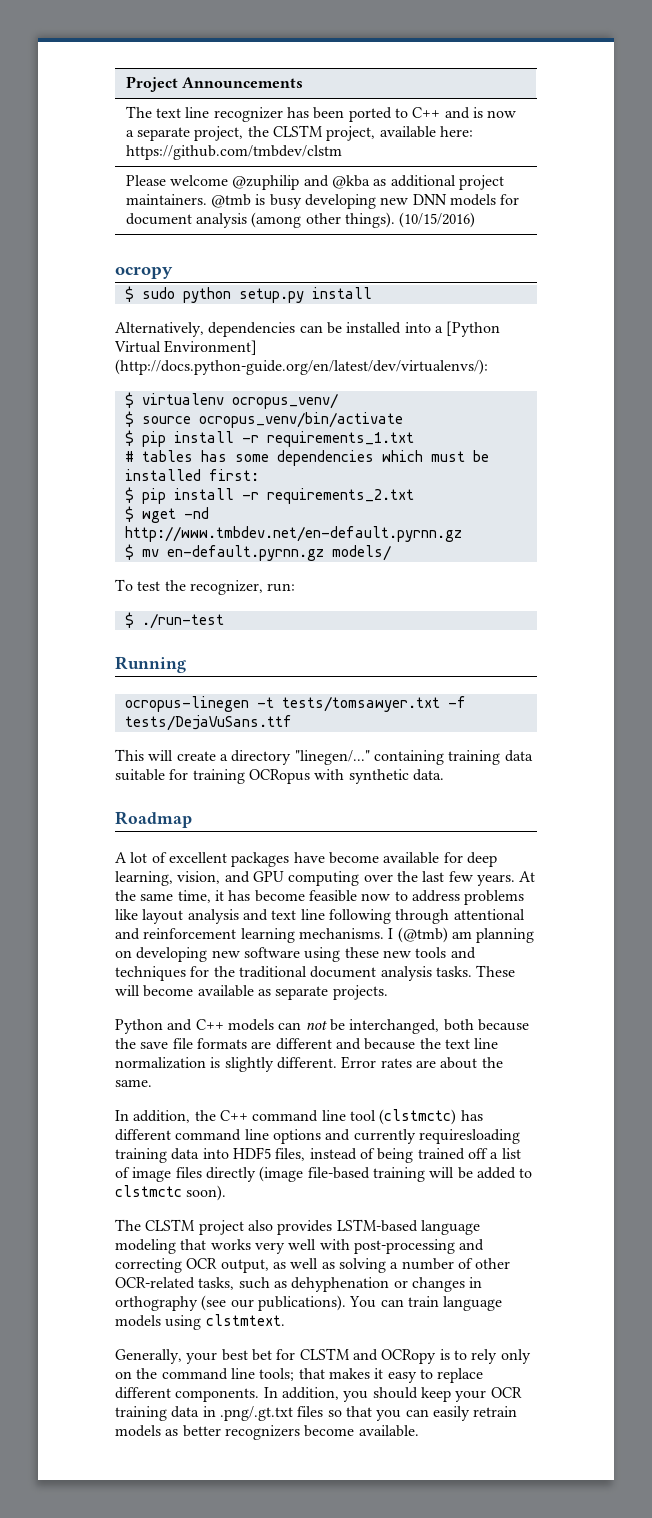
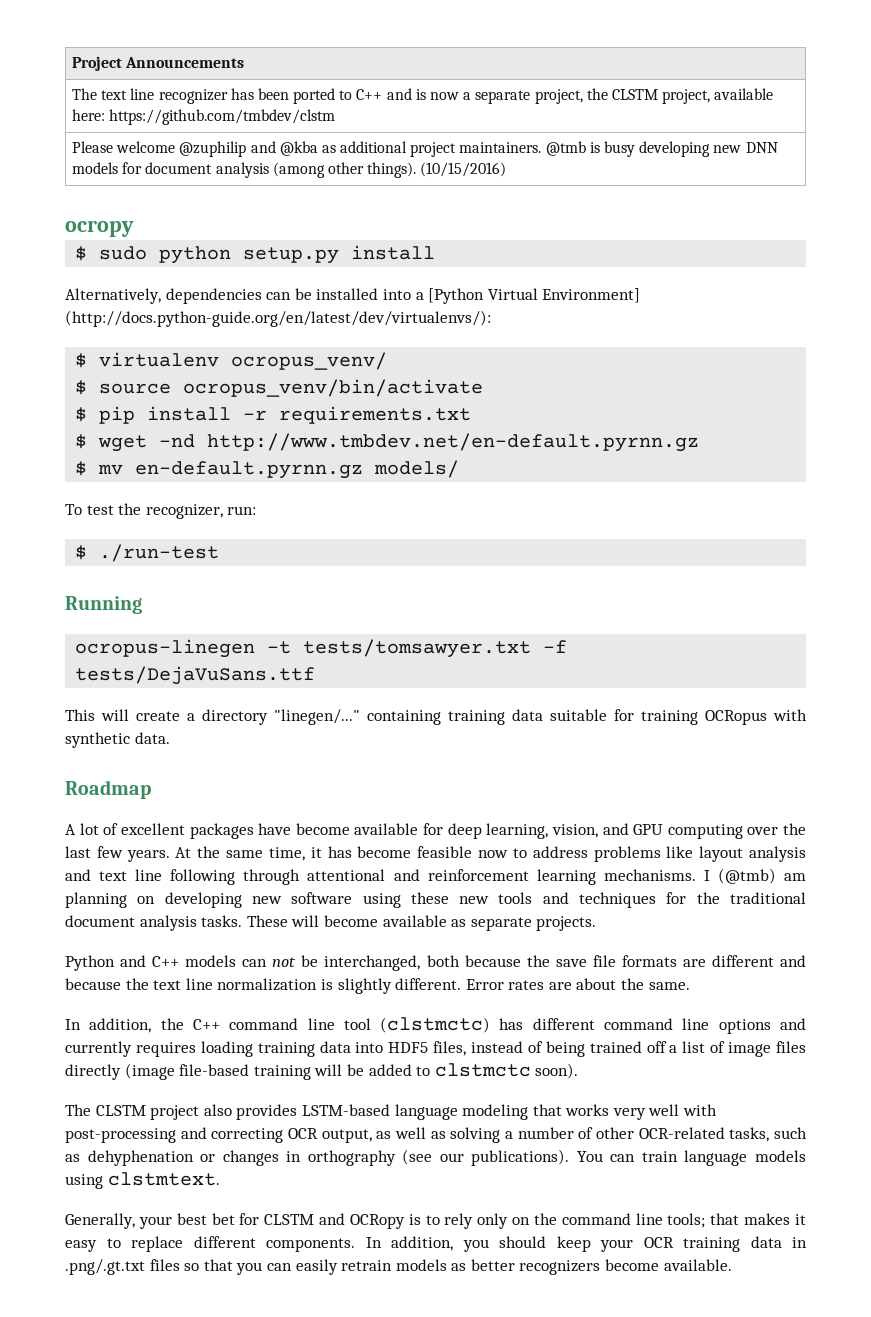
- $ pip install -r requirements_1.txt
- # tables has some dependencies which must be installed first:
- $ pip install -r requirements_2.txt
+ $ pip install -r requirements.txt
- In addition, the C++ command line tool (clstmctc) has different command line options and currently requiresloading training data into HDF5 files, instead of being trained off a list of image files directly (image file-based training will be added to clstmctc soon).
+ In addition, the C++ command line tool (clstmctc) has different command line options and currently requires loading training data into HDF5 files, instead of being trained off a list of image files directly (image file-based training will be added to clstmctc soon).

